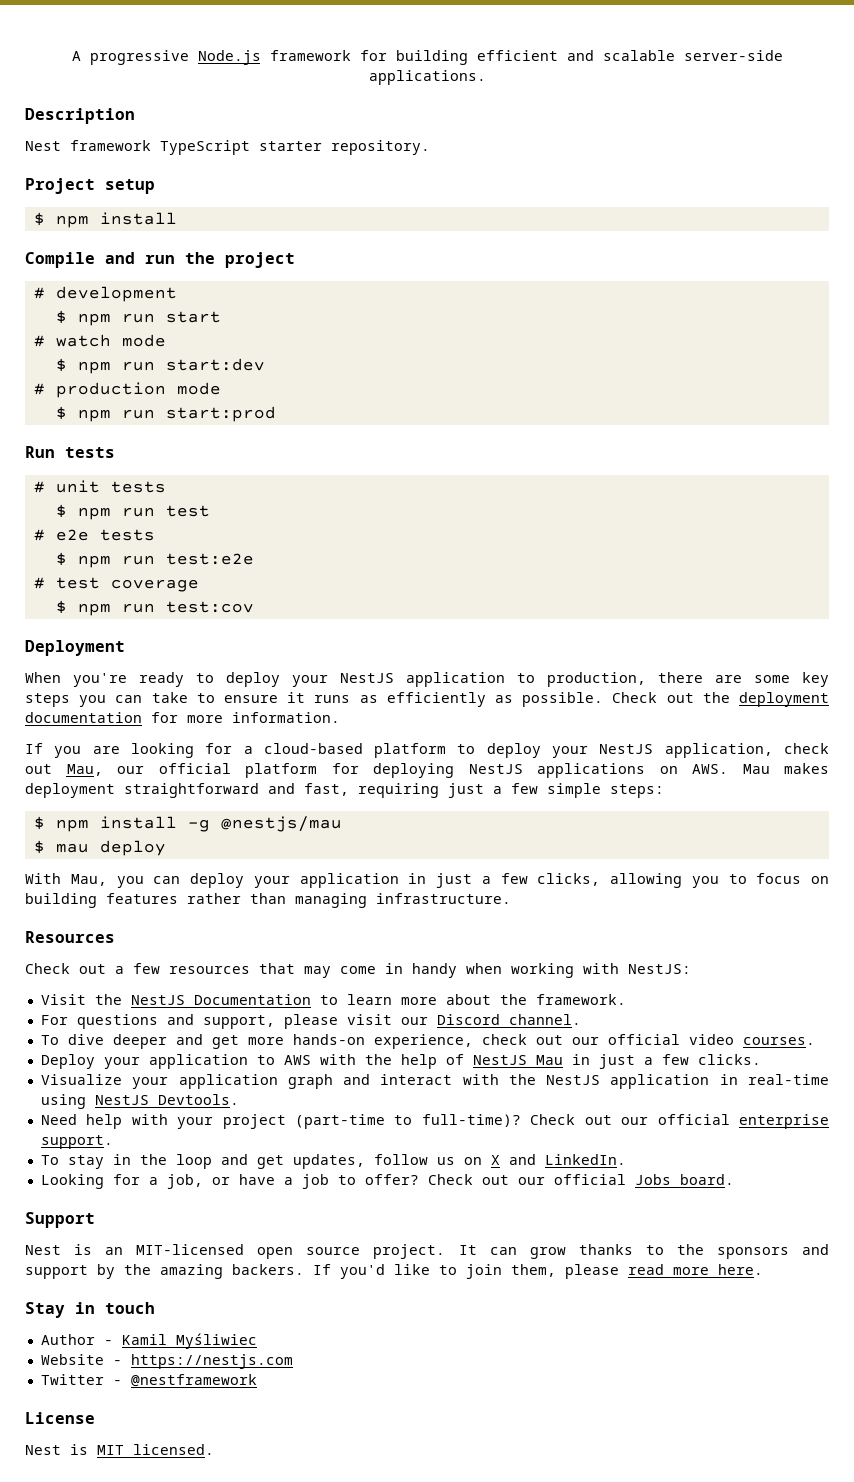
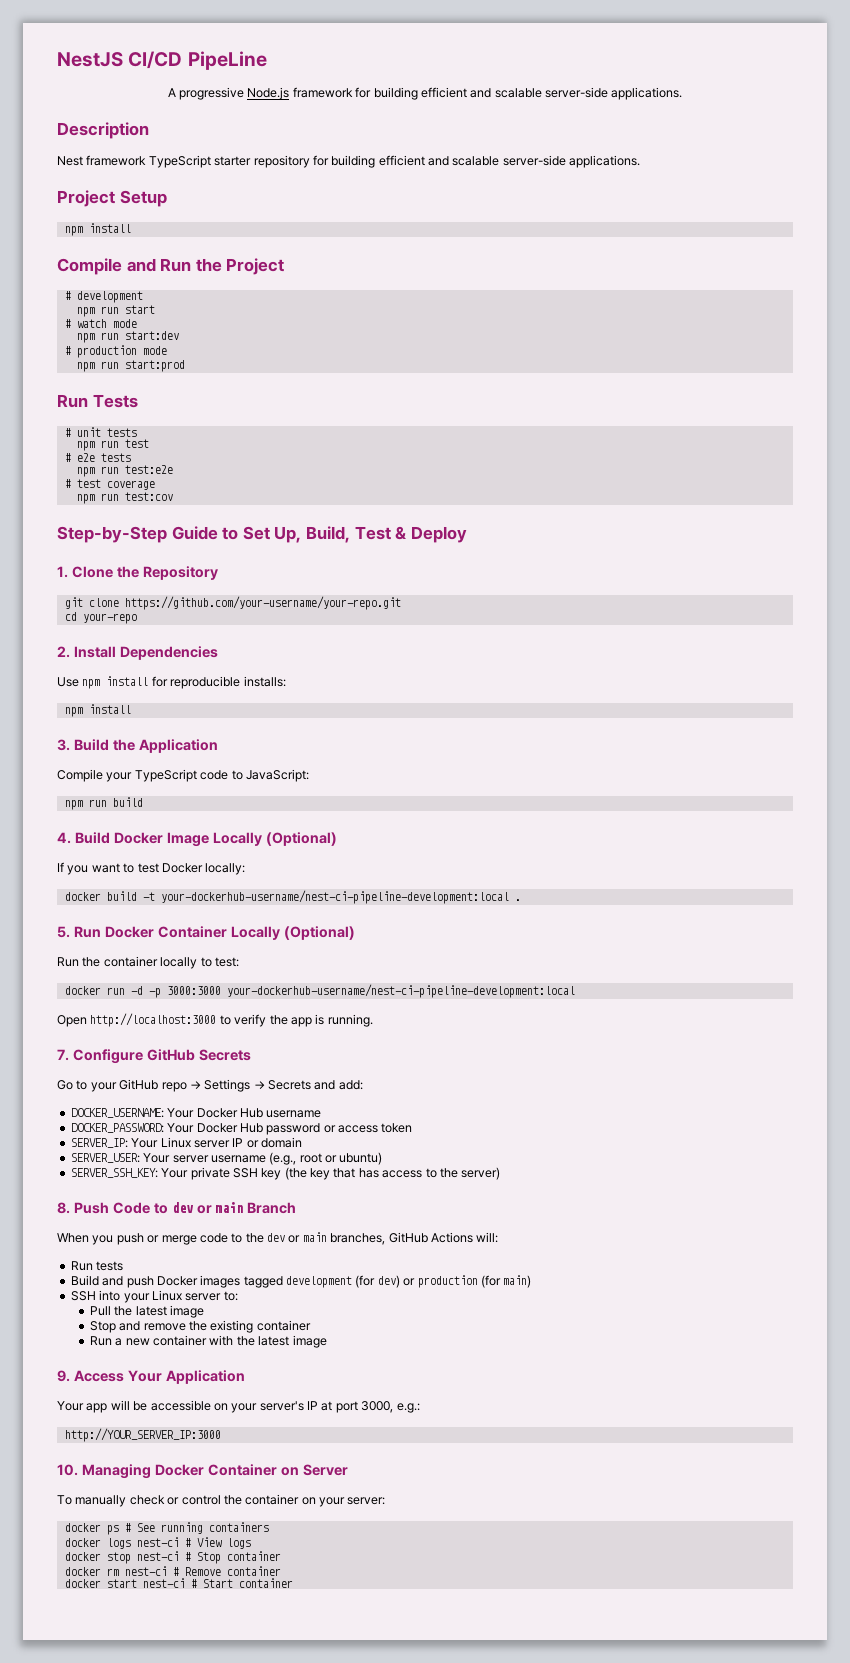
+ NestJS CI/CD PipeLine
- Nest framework TypeScript starter repository.
- Project setup
- $ npm install
+ Nest framework TypeScript starter repository for building efficient and scalable server-side applications.
+ Project Setup
+ npm install
- Compile and run the project
+ Compile and Run the Project
- $ npm run start
+ npm run start
- $ npm run start:dev
+ npm run start:dev
- $ npm run start:prod
+ npm run start:prod
- Run tests
+ Run Tests
- $ npm run test
+ npm run test
- $ npm run test:e2e
+ npm run test:e2e
- $ npm run test:cov
+ npm run test:cov
- Deployment
- When you're ready to deploy your NestJS application to production, there are some key steps you can take to ensure it runs as efficiently as possible. Check out the deployment documentation for more information.
- If you are looking for a cloud-based platform to deploy your NestJS application, check out Mau, our official platform for deploying NestJS applications on AWS. Mau makes deployment straightforward and fast, requiring just a few simple steps:
- $ npm install -g @nestjs/mau
- $ mau deploy
- With Mau, you can deploy your application in just a few clicks, allowing you to focus on building features rather than managing infrastructure.
- Resources
- Check out a few resources that may come in handy when working with NestJS:
- Visit the NestJS Documentation to learn more about the framework.
- For questions and support, please visit our Discord channel.
- To dive deeper and get more hands-on experience, check out our official video courses.
- Deploy your application to AWS with the help of NestJS Mau in just a few clicks.
- Visualize your application graph and interact with the NestJS application in real-time using NestJS Devtools.
- Need help with your project (part-time to full-time)? Check out our official enterprise support.
- To stay in the loop and get updates, follow us on X and LinkedIn.
- Looking for a job, or have a job to offer? Check out our official Jobs board.
- Support
- Nest is an MIT-licensed open source project. It can grow thanks to the sponsors and support by the amazing backers. If you'd like to join them, please read more here.
- Stay in touch
- Author - Kamil Myśliwiec
- Website - https://nestjs.com
- Twitter - @nestframework
- License
- Nest is MIT licensed.
+ Step-by-Step Guide to Set Up, Build, Test & Deploy
+ 1. Clone the Repository
+ git clone https://github.com/your-username/your-repo.git
+ cd your-repo
+ 2. Install Dependencies
+ Use npm install for reproducible installs:
+ npm install
+ 3. Build the Application
+ Compile your TypeScript code to JavaScript:
+ npm run build
+ 4. Build Docker Image Locally (Optional)
+ If you want to test Docker locally:
+ docker build -t your-dockerhub-username/nest-ci-pipeline-development:local .
+ 5. Run Docker Container Locally (Optional)
+ Run the container locally to test:
+ docker run -d -p 3000:3000 your-dockerhub-username/nest-ci-pipeline-development:local
+ Open http://localhost:3000 to verify the app is running.
+ 7. Configure GitHub Secrets
+ Go to your GitHub repo → Settings → Secrets and add:
+ DOCKER_USERNAME: Your Docker Hub username
+ DOCKER_PASSWORD: Your Docker Hub password or access token
+ SERVER_IP: Your Linux server IP or domain
+ SERVER_USER: Your server username (e.g., root or ubuntu)
+ SERVER_SSH_KEY: Your private SSH key (the key that has access to the server)
+ 8. Push Code to dev or main Branch
+ When you push or merge code to the dev or main branches, GitHub Actions will:
+ Run tests
+ Build and push Docker images tagged development (for dev) or production (for main)
+ SSH into your Linux server to:
+ Pull the latest image
+ Stop and remove the existing container
+ Run a new container with the latest image
+ 9. Access Your Application
+ Your app will be accessible on your server's IP at port 3000, e.g.:
+ http://YOUR_SERVER_IP:3000
+ 10. Managing Docker Container on Server
+ To manually check or control the container on your server:
+ docker ps # See running containers
+ docker logs nest-ci # View logs
+ docker stop nest-ci # Stop container
+ docker rm nest-ci # Remove container
+ docker start nest-ci # Start container

